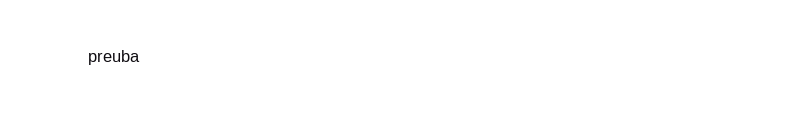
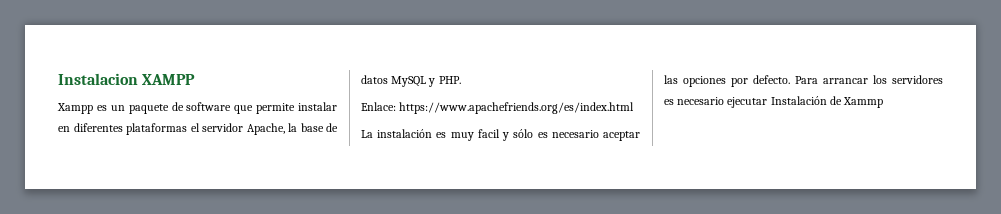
- preuba
+ Instalacion XAMPP
+ Xampp es un paquete de software que permite instalar en diferentes plataformas el servidor Apache, la base de datos MySQL y PHP.
+ Enlace: https://www.apachefriends.org/es/index.html
+ La instalación es muy facil y sólo es necesario aceptar las opciones por defecto. Para arrancar los servidores es necesario ejecutar Instalación de Xammp

